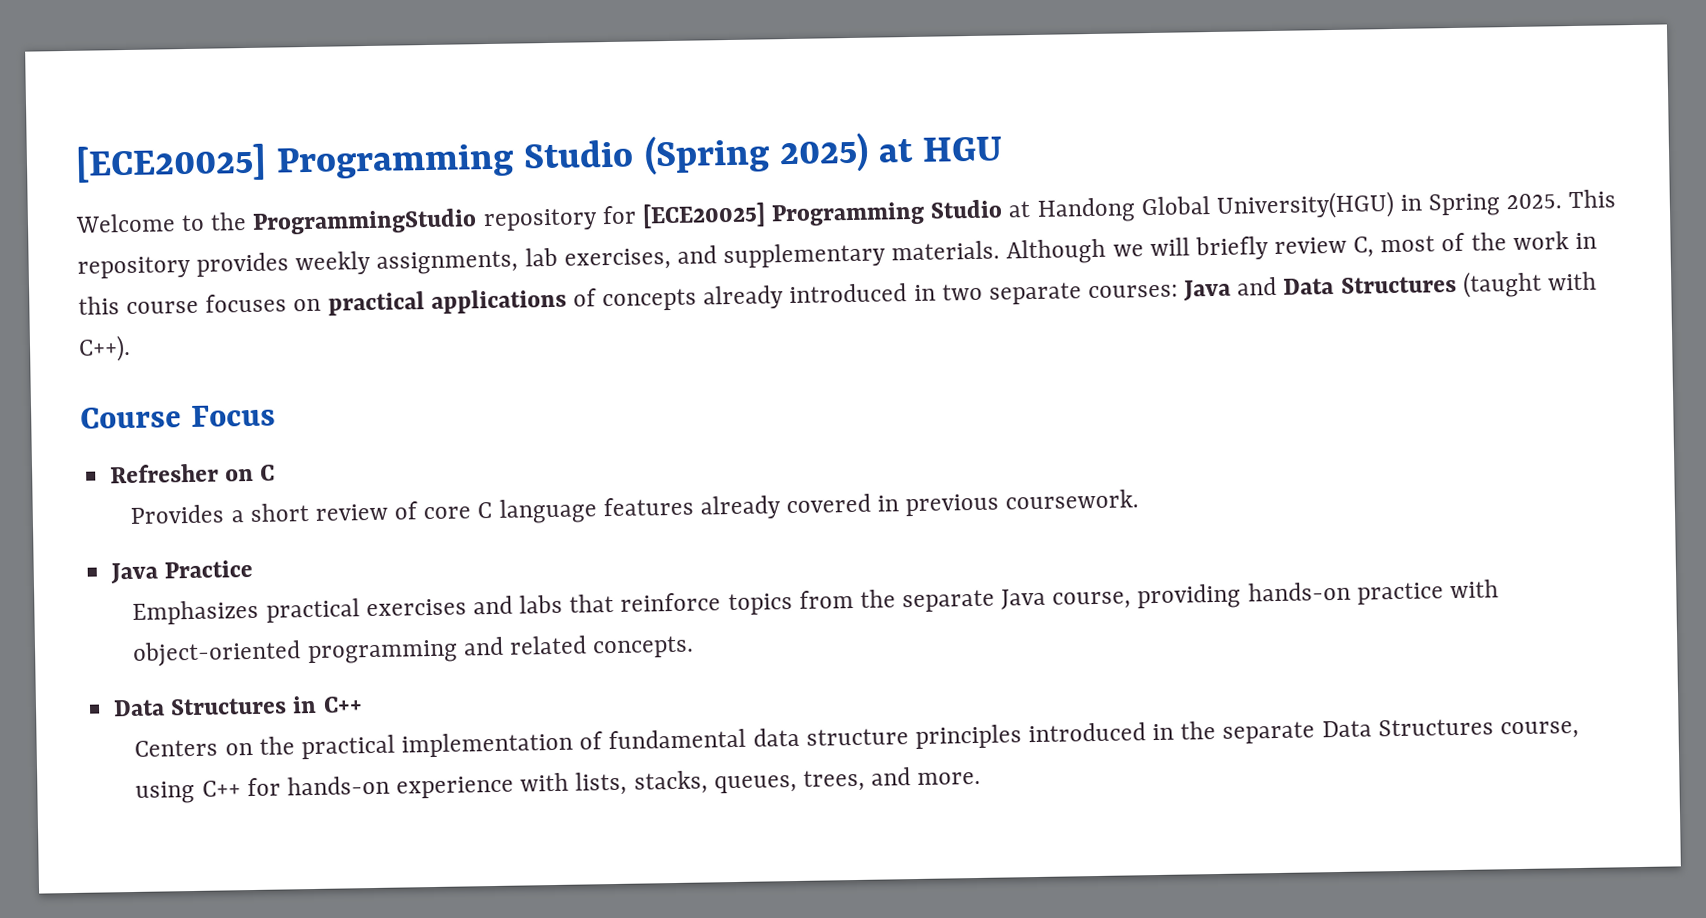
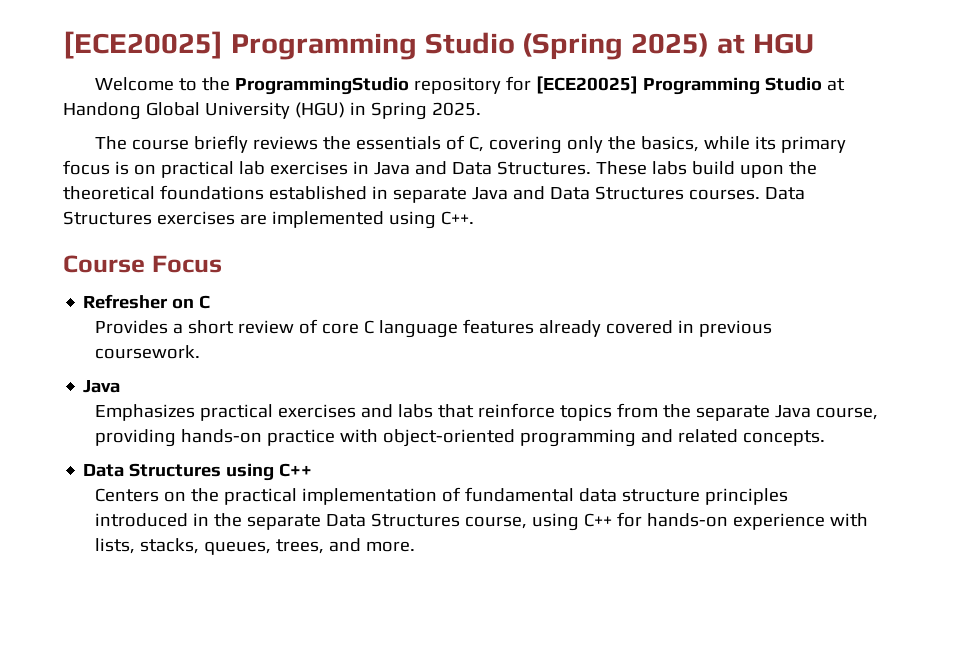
- Welcome to the ProgrammingStudio repository for [ECE20025] Programming Studio at Handong Global University(HGU) in Spring 2025. This repository provides weekly assignments, lab exercises, and supplementary materials. Although we will briefly review C, most of the work in this course focuses on practical applications of concepts already introduced in two separate courses: Java and Data Structures (taught with C++).
+ Welcome to the ProgrammingStudio repository for [ECE20025] Programming Studio at Handong Global University (HGU) in Spring 2025.
+ The course briefly reviews the essentials of C, covering only the basics, while its primary focus is on practical lab exercises in Java and Data Structures. These labs build upon the theoretical foundations established in separate Java and Data Structures courses. Data Structures exercises are implemented using C++.
  Provides a short review of core C language features already covered in previous coursework.
- Java Practice
+ Java
- Data Structures in C++
+ Data Structures using C++

